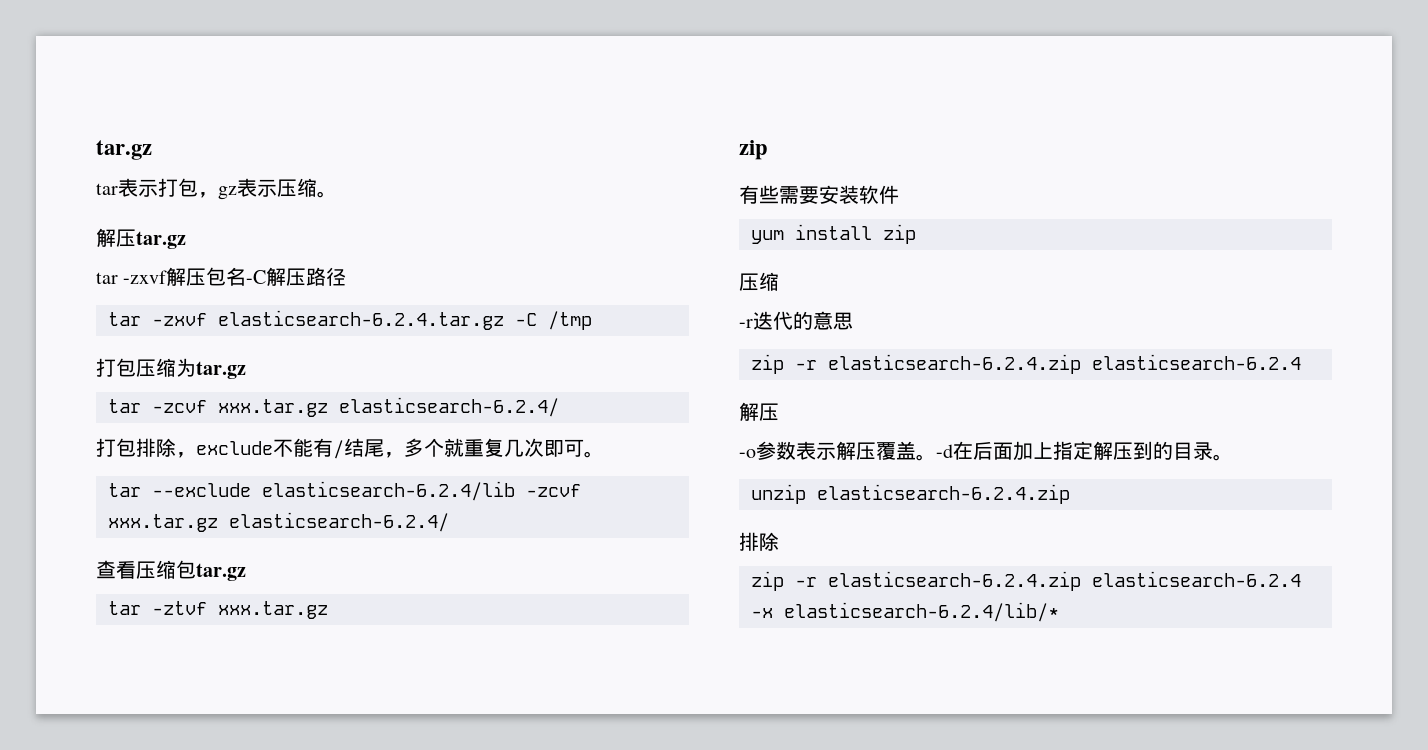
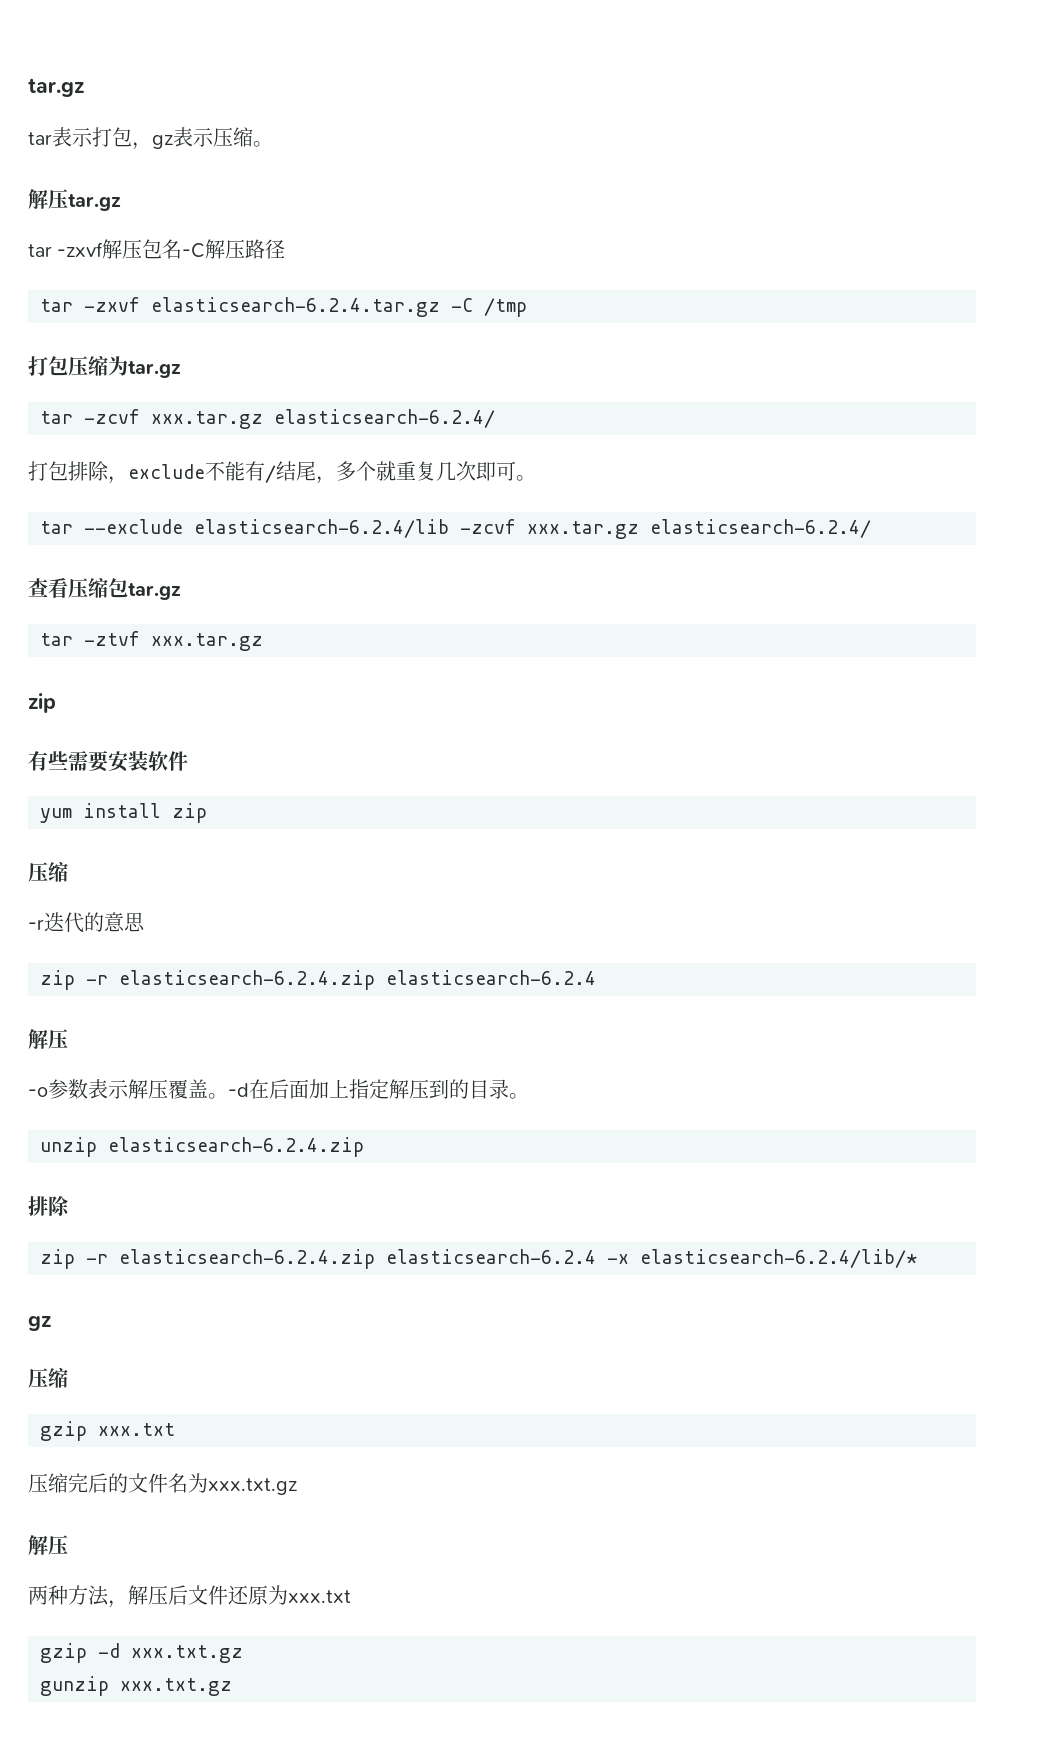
  zip -r elasticsearch-6.2.4.zip elasticsearch-6.2.4 -x elasticsearch-6.2.4/lib/*
+ gz
+ 压缩
+ gzip xxx.txt
+ 压缩完后的文件名为xxx.txt.gz
+ 解压
+ 两种方法，解压后文件还原为xxx.txt
+ gzip -d xxx.txt.gz
+ gunzip xxx.txt.gz

